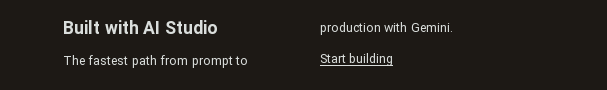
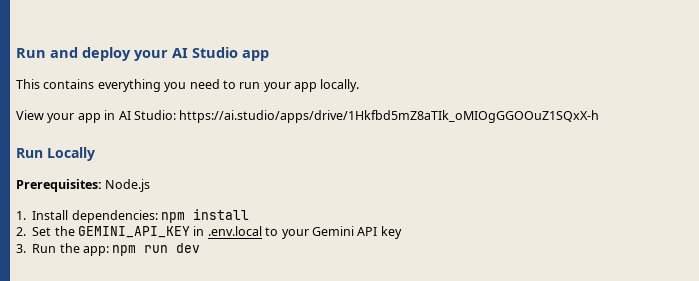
- Built with AI Studio
- The fastest path from prompt to production with Gemini.
- Start building
+ Run and deploy your AI Studio app
+ This contains everything you need to run your app locally.
+ View your app in AI Studio: https://ai.studio/apps/drive/1Hkfbd5mZ8aTIk_oMIOgGGOOuZ1SQxX-h
+ Run Locally
+ Prerequisites: Node.js
+ 1. Install dependencies: npm install
+ 2. Set the GEMINI_API_KEY in .env.local to your Gemini API key
+ 3. Run the app: npm run dev

